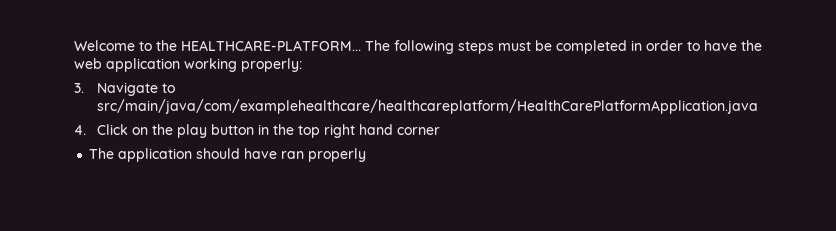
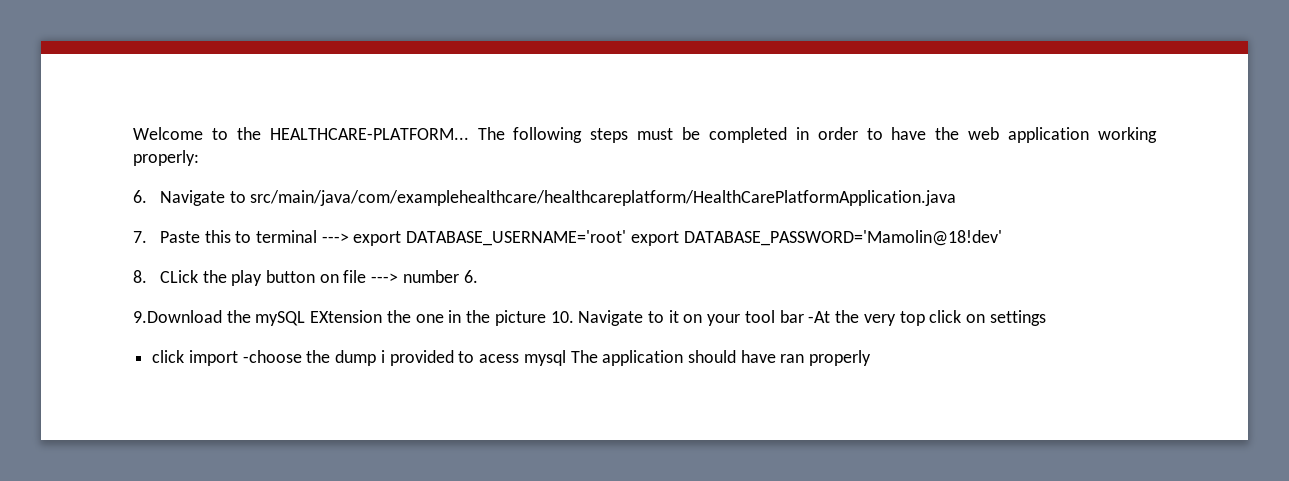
- 3. Navigate to src/main/java/com/examplehealthcare/healthcareplatform/HealthCarePlatformApplication.java
+ 6. Navigate to src/main/java/com/examplehealthcare/healthcareplatform/HealthCarePlatformApplication.java
- 4. Click on the play button in the top right hand corner
- The application should have ran properly
+ 7. Paste this to terminal ---> export DATABASE_USERNAME='root' export DATABASE_PASSWORD='Mamolin@18!dev'
+ 8. CLick the play button on file ---> number 6.
+ 9.Download the mySQL EXtension the one in the picture 10. Navigate to it on your tool bar -At the very top click on settings
+ click import -choose the dump i provided to acess mysql The application should have ran properly

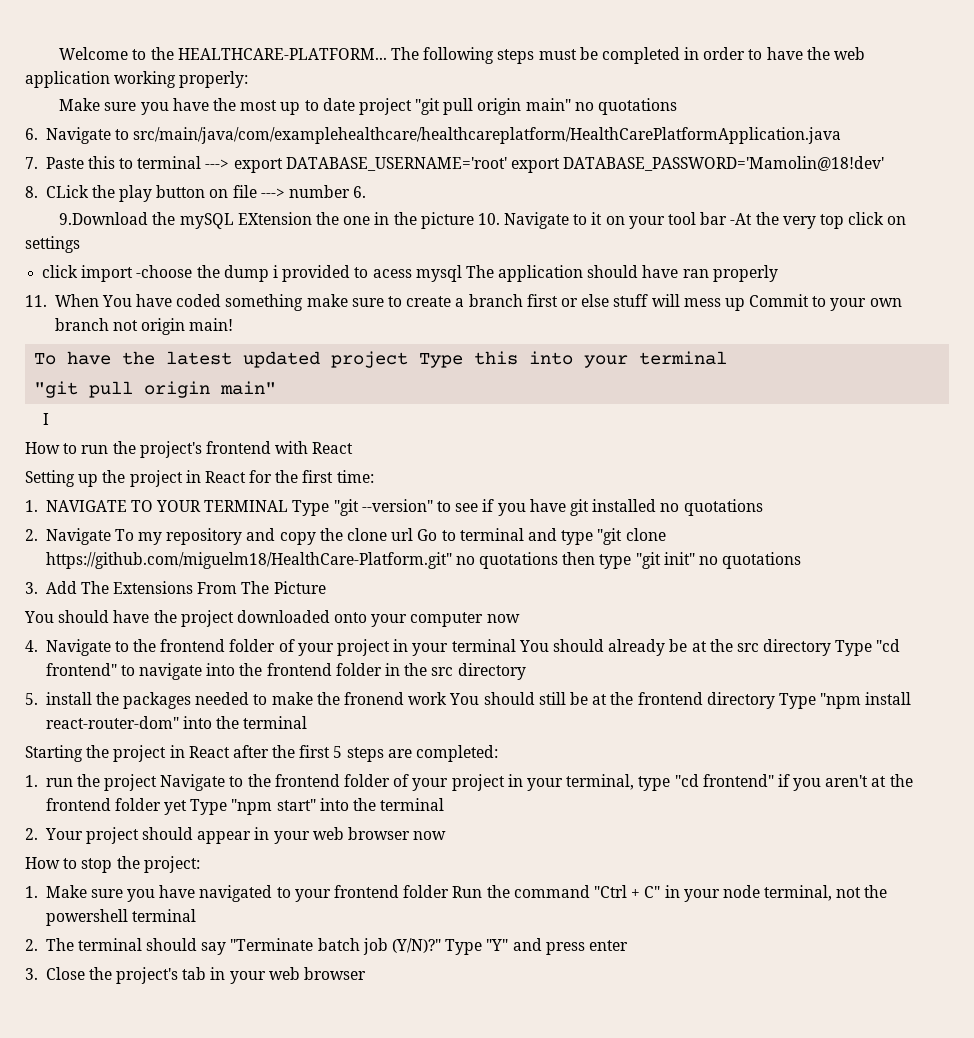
+ Make sure you have the most up to date project "git pull origin main" no quotations
+ 11. When You have coded something make sure to create a branch first or else stuff will mess up Commit to your own branch not origin main!
+ To have the latest updated project Type this into your terminal
+ "git pull origin main"
+ I
+ How to run the project's frontend with React
+ Setting up the project in React for the first time:
+ 1. NAVIGATE TO YOUR TERMINAL Type "git --version" to see if you have git installed no quotations
+ 2. Navigate To my repository and copy the clone url Go to terminal and type "git clone https://github.com/miguelm18/HealthCare-Platform.git" no quotations then type "git init" no quotations
+ 3. Add The Extensions From The Picture
+ You should have the project downloaded onto your computer now
+ 4. Navigate to the frontend folder of your project in your terminal You should already be at the src directory Type "cd frontend" to navigate into the frontend folder in the src directory
+ 5. install the packages needed to make the fronend work You should still be at the frontend directory Type "npm install react-router-dom" into the terminal
+ Starting the project in React after the first 5 steps are completed:
+ 1. run the project Navigate to the frontend folder of your project in your terminal, type "cd frontend" if you aren't at the frontend folder yet Type "npm start" into the terminal
+ 2. Your project should appear in your web browser now
+ How to stop the project:
+ 1. Make sure you have navigated to your frontend folder Run the command "Ctrl + C" in your node terminal, not the powershell terminal
+ 2. The terminal should say "Terminate batch job (Y/N)?" Type "Y" and press enter
+ 3. Close the project's tab in your web browser

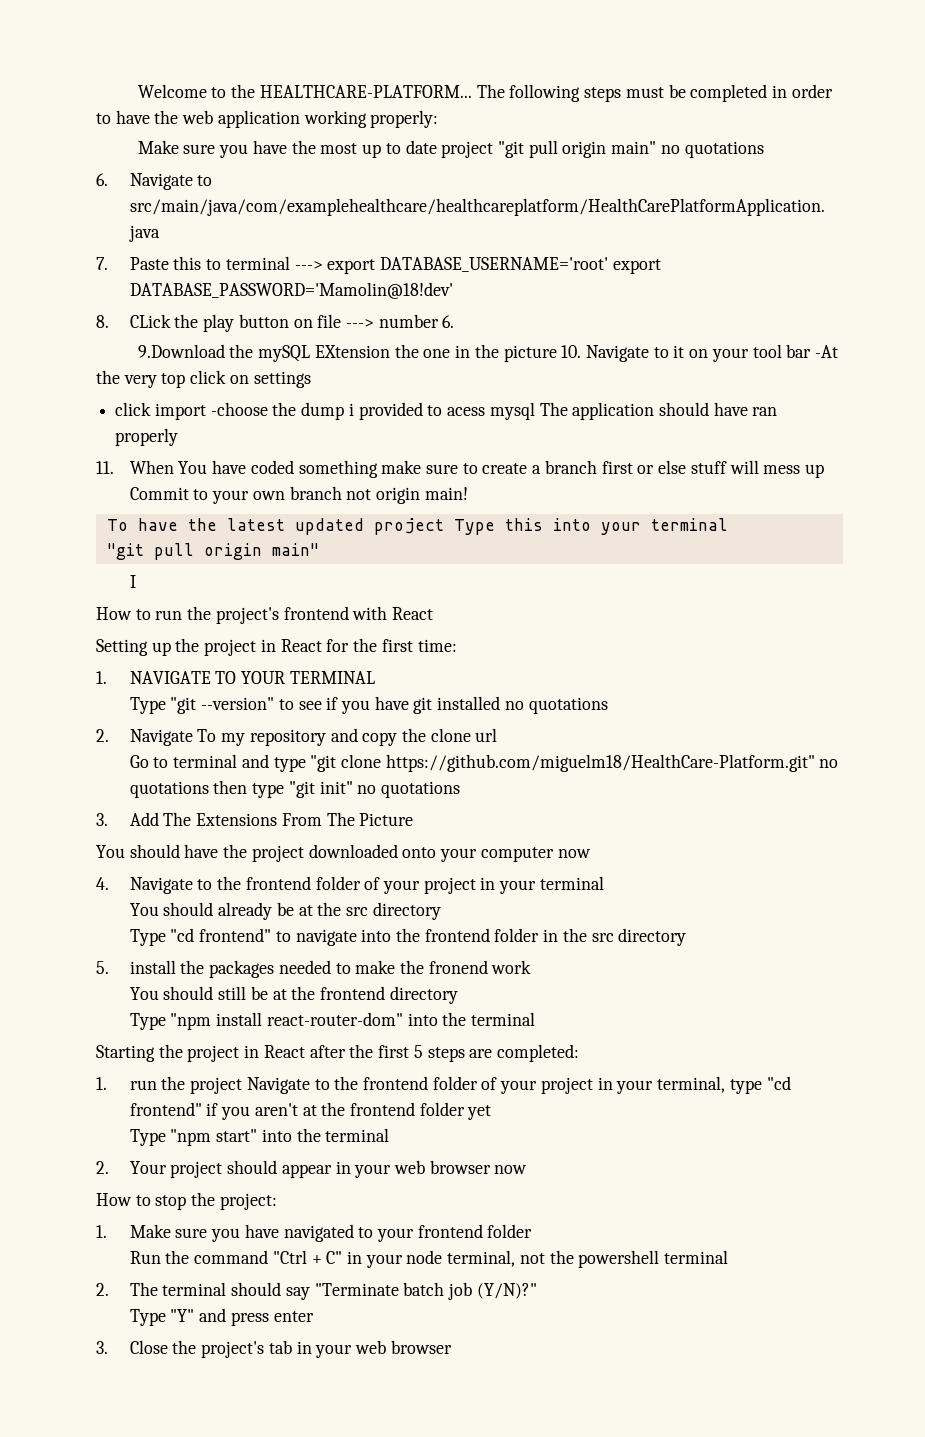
- 1. NAVIGATE TO YOUR TERMINAL Type "git --version" to see if you have git installed no quotations
+ 1. NAVIGATE TO YOUR TERMINAL
+ Type "git --version" to see if you have git installed no quotations
- 2. Navigate To my repository and copy the clone url Go to terminal and type "git clone https://github.com/miguelm18/HealthCare-Platform.git" no quotations then type "git init" no quotations
+ 2. Navigate To my repository and copy the clone url
+ Go to terminal and type "git clone https://github.com/miguelm18/HealthCare-Platform.git" no quotations then type "git init" no quotations
- 4. Navigate to the frontend folder of your project in your terminal You should already be at the src directory Type "cd frontend" to navigate into the frontend folder in the src directory
+ 4. Navigate to the frontend folder of your project in your terminal
+ You should already be at the src directory
+ Type "cd frontend" to navigate into the frontend folder in the src directory
- 5. install the packages needed to make the fronend work You should still be at the frontend directory Type "npm install react-router-dom" into the terminal
+ 5. install the packages needed to make the fronend work
+ You should still be at the frontend directory
+ Type "npm install react-router-dom" into the terminal
- 1. run the project Navigate to the frontend folder of your project in your terminal, type "cd frontend" if you aren't at the frontend folder yet Type "npm start" into the terminal
+ 1. run the project Navigate to the frontend folder of your project in your terminal, type "cd frontend" if you aren't at the frontend folder yet
+ Type "npm start" into the terminal
- 1. Make sure you have navigated to your frontend folder Run the command "Ctrl + C" in your node terminal, not the powershell terminal
+ 1. Make sure you have navigated to your frontend folder
+ Run the command "Ctrl + C" in your node terminal, not the powershell terminal
- 2. The terminal should say "Terminate batch job (Y/N)?" Type "Y" and press enter
+ 2. The terminal should say "Terminate batch job (Y/N)?"
+ Type "Y" and press enter

